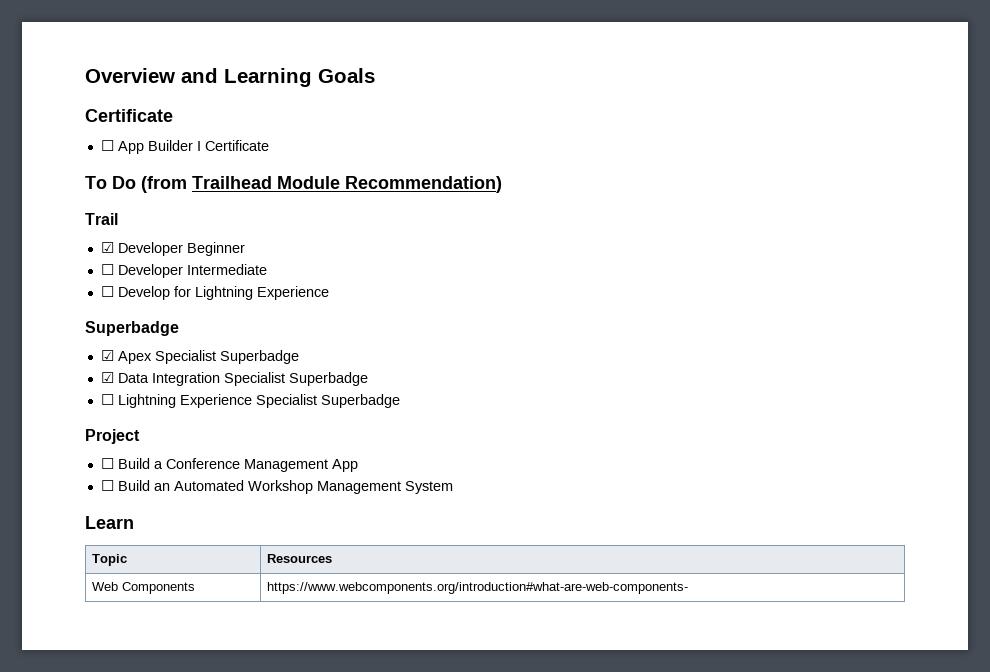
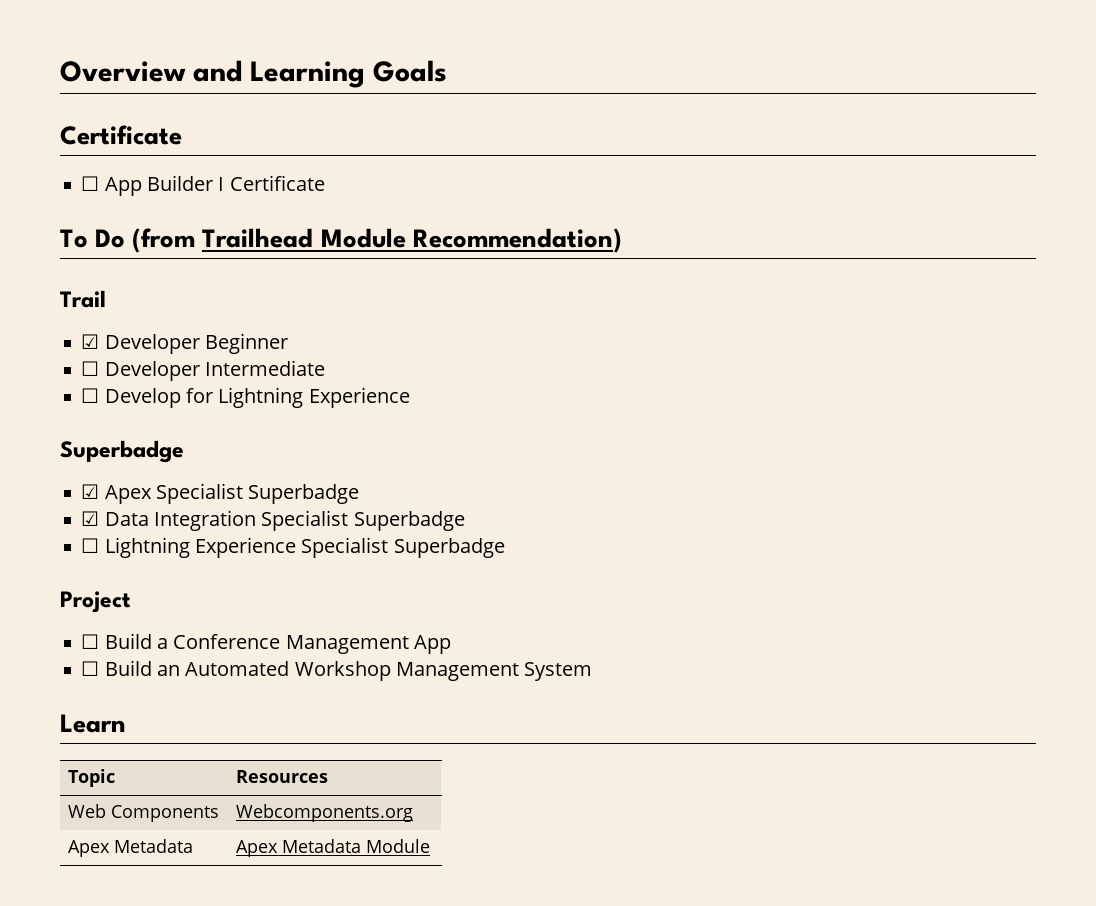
- Web Components | https://www.webcomponents.org/introduction#what-are-web-components-
+ Web Components | Webcomponents.org
+ Apex Metadata | Apex Metadata Module

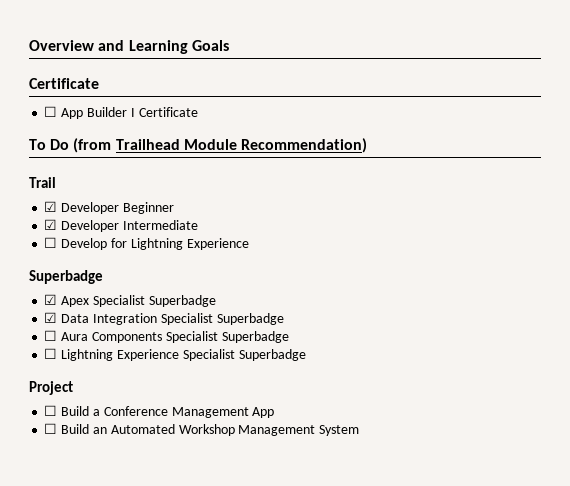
- ☐ Developer Intermediate
+ ☑ Developer Intermediate
+ ☐ Aura Components Specialist Superbadge
- Learn
- Topic | Resources
- Web Components | Webcomponents.org
- Apex Metadata | Apex Metadata Module

